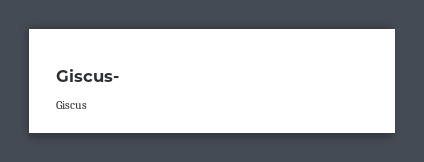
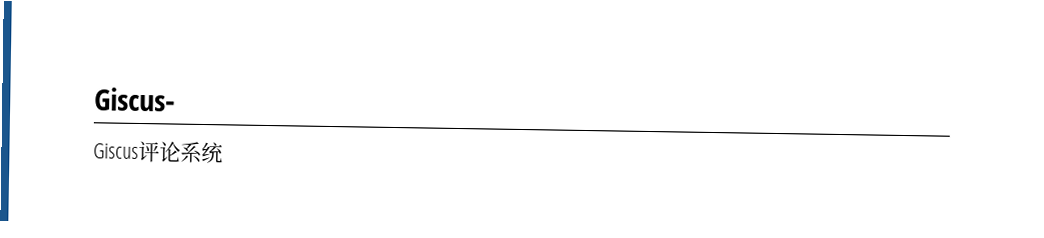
- Giscus
+ Giscus评论系统

